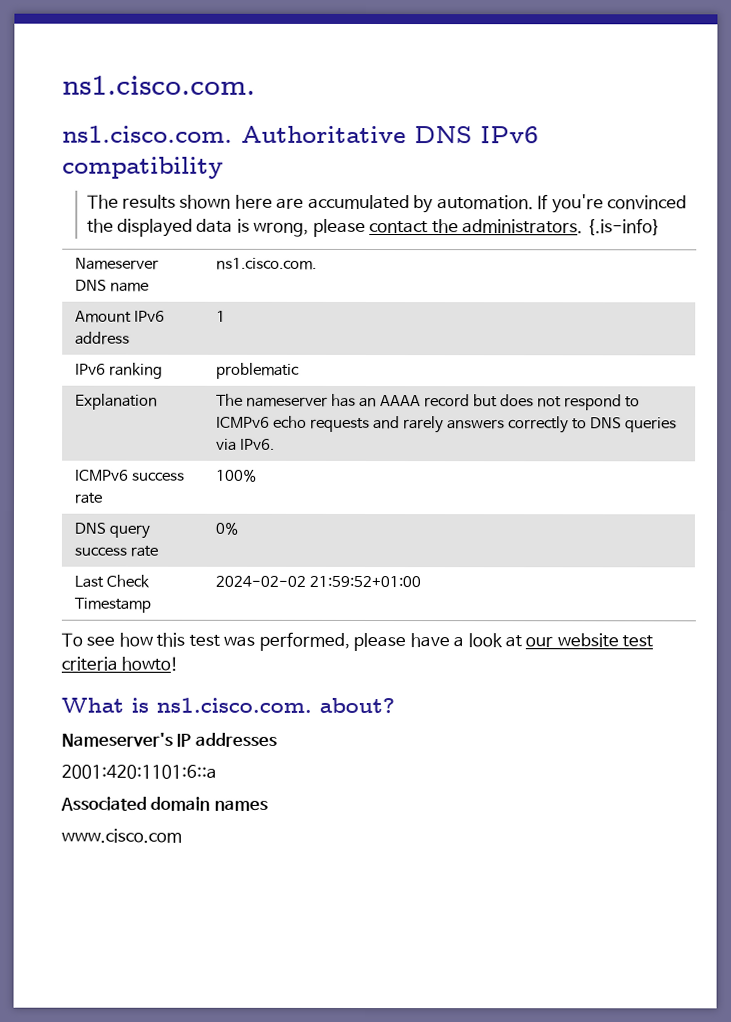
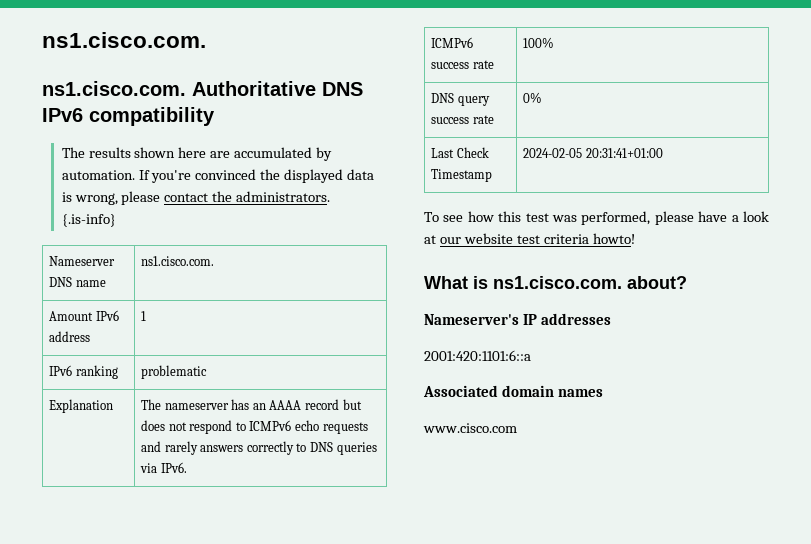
- Last Check Timestamp | 2024-02-02 21:59:52+01:00
+ Last Check Timestamp | 2024-02-05 20:31:41+01:00

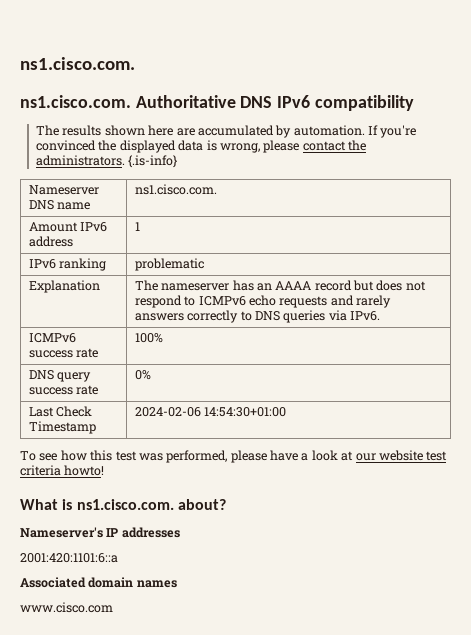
- Last Check Timestamp | 2024-02-05 20:31:41+01:00
+ Last Check Timestamp | 2024-02-06 14:54:30+01:00

